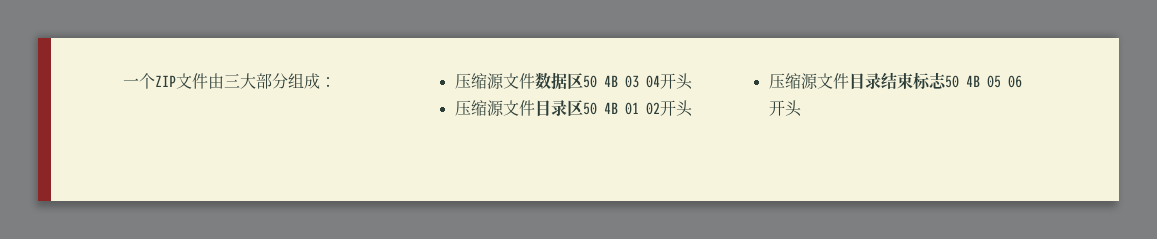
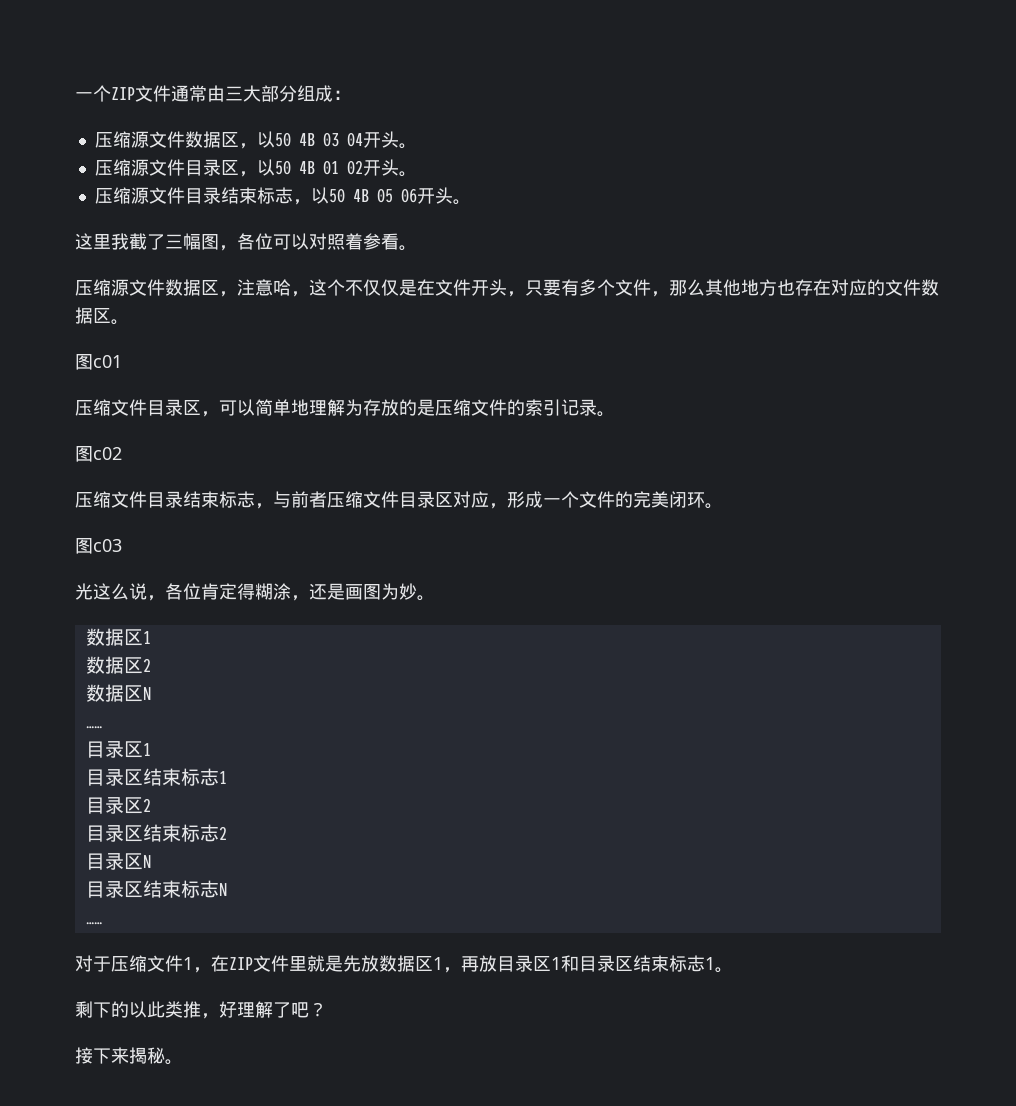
- 一个ZIP文件由三大部分组成：
+ 一个ZIP文件通常由三大部分组成：
- 压缩源文件数据区50 4B 03 04开头
+ 压缩源文件数据区，以50 4B 03 04开头。
- 压缩源文件目录区50 4B 01 02开头
+ 压缩源文件目录区，以50 4B 01 02开头。
- 压缩源文件目录结束标志50 4B 05 06开头
+ 压缩源文件目录结束标志，以50 4B 05 06开头。
+ 这里我截了三幅图，各位可以对照着参看。
+ 压缩源文件数据区，注意哈，这个不仅仅是在文件开头，只要有多个文件，那么其他地方也存在对应的文件数据区。
+ 图c01
+ 压缩文件目录区，可以简单地理解为存放的是压缩文件的索引记录。
+ 图c02
+ 压缩文件目录结束标志，与前者压缩文件目录区对应，形成一个文件的完美闭环。
+ 图c03
+ 光这么说，各位肯定得糊涂，还是画图为妙。
+ 数据区1
+ 数据区2
+ 数据区N
+ ……
+ 目录区1
+ 目录区结束标志1
+ 目录区2
+ 目录区结束标志2
+ 目录区N
+ 目录区结束标志N
+ ……
+ 对于压缩文件1，在ZIP文件里就是先放数据区1，再放目录区1和目录区结束标志1。
+ 剩下的以此类推，好理解了吧？
+ 接下来揭秘。

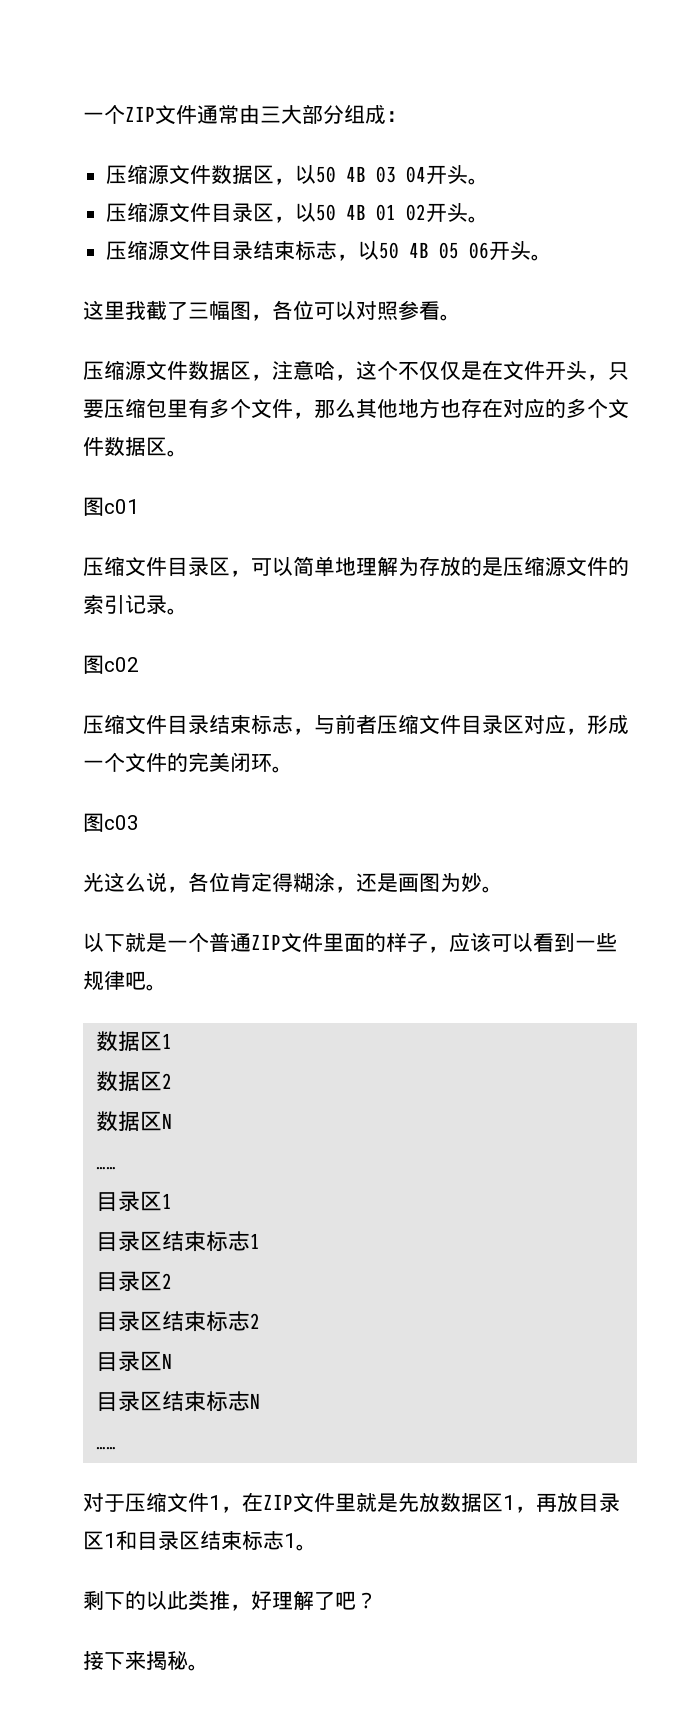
- 这里我截了三幅图，各位可以对照着参看。
+ 这里我截了三幅图，各位可以对照参看。
- 压缩源文件数据区，注意哈，这个不仅仅是在文件开头，只要有多个文件，那么其他地方也存在对应的文件数据区。
+ 压缩源文件数据区，注意哈，这个不仅仅是在文件开头，只要压缩包里有多个文件，那么其他地方也存在对应的多个文件数据区。
- 压缩文件目录区，可以简单地理解为存放的是压缩文件的索引记录。
+ 压缩文件目录区，可以简单地理解为存放的是压缩源文件的索引记录。
+ 以下就是一个普通ZIP文件里面的样子，应该可以看到一些规律吧。

